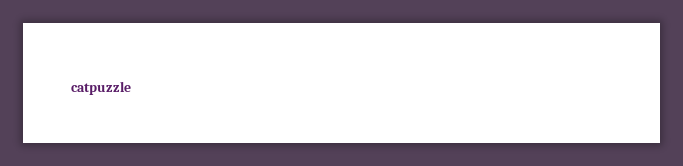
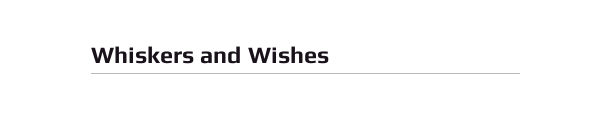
- catpuzzle
+ Whiskers and Wishes

